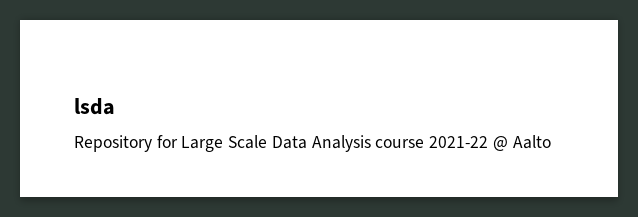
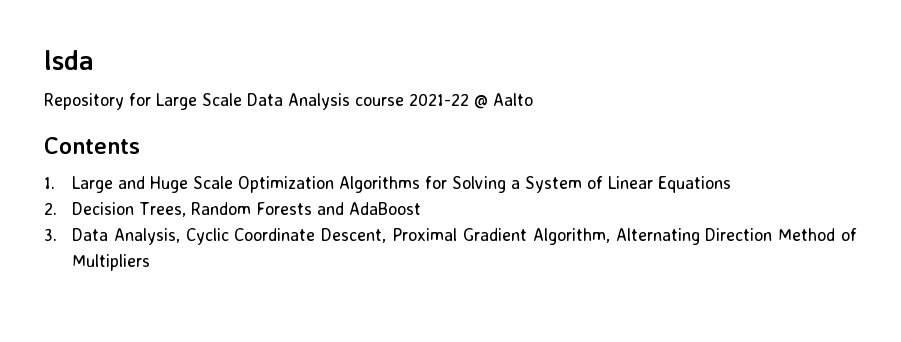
+ Contents
+ 1. Large and Huge Scale Optimization Algorithms for Solving a System of Linear Equations
+ 2. Decision Trees, Random Forests and AdaBoost
+ 3. Data Analysis, Cyclic Coordinate Descent, Proximal Gradient Algorithm, Alternating Direction Method of Multipliers

